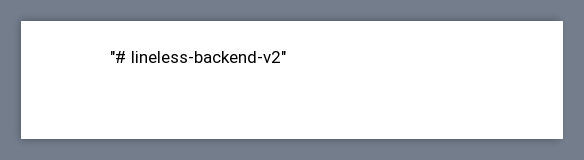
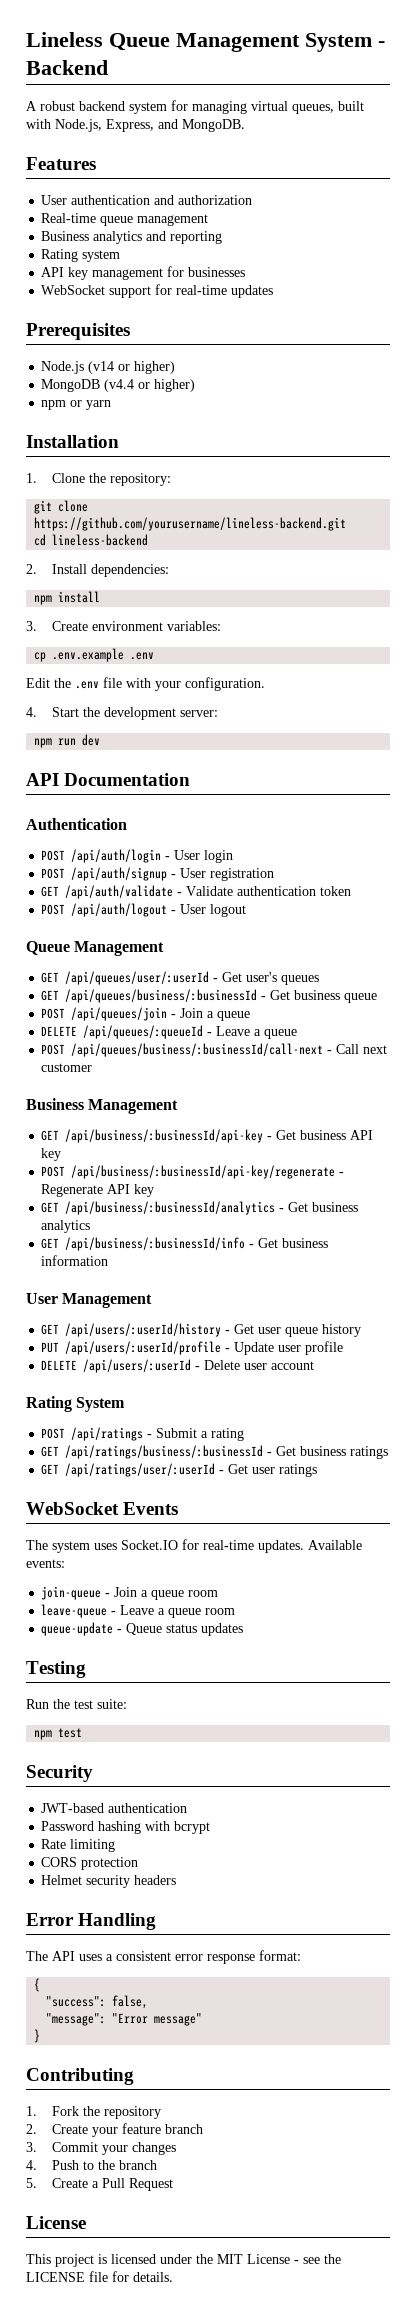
- "# lineless-backend-v2"
+ Lineless Queue Management System - Backend
+ A robust backend system for managing virtual queues, built with Node.js, Express, and MongoDB.
+ Features
+ User authentication and authorization
+ Real-time queue management
+ Business analytics and reporting
+ Rating system
+ API key management for businesses
+ WebSocket support for real-time updates
+ Prerequisites
+ Node.js (v14 or higher)
+ MongoDB (v4.4 or higher)
+ npm or yarn
+ Installation
+ 1. Clone the repository:
+ git clone https://github.com/yourusername/lineless-backend.git
+ cd lineless-backend
+ 2. Install dependencies:
+ npm install
+ 3. Create environment variables:
+ cp .env.example .env
+ Edit the .env file with your configuration.
+ 4. Start the development server:
+ npm run dev
+ API Documentation
+ Authentication
+ POST /api/auth/login - User login
+ POST /api/auth/signup - User registration
+ GET /api/auth/validate - Validate authentication token
+ POST /api/auth/logout - User logout
+ Queue Management
+ GET /api/queues/user/:userId - Get user's queues
+ GET /api/queues/business/:businessId - Get business queue
+ POST /api/queues/join - Join a queue
+ DELETE /api/queues/:queueId - Leave a queue
+ POST /api/queues/business/:businessId/call-next - Call next customer
+ Business Management
+ GET /api/business/:businessId/api-key - Get business API key
+ POST /api/business/:businessId/api-key/regenerate - Regenerate API key
+ GET /api/business/:businessId/analytics - Get business analytics
+ GET /api/business/:businessId/info - Get business information
+ User Management
+ GET /api/users/:userId/history - Get user queue history
+ PUT /api/users/:userId/profile - Update user profile
+ DELETE /api/users/:userId - Delete user account
+ Rating System
+ POST /api/ratings - Submit a rating
+ GET /api/ratings/business/:businessId - Get business ratings
+ GET /api/ratings/user/:userId - Get user ratings
+ WebSocket Events
+ The system uses Socket.IO for real-time updates. Available events:
+ join-queue - Join a queue room
+ leave-queue - Leave a queue room
+ queue-update - Queue status updates
+ Testing
+ Run the test suite:
+ npm test
+ Security
+ JWT-based authentication
+ Password hashing with bcrypt
+ Rate limiting
+ CORS protection
+ Helmet security headers
+ Error Handling
+ The API uses a consistent error response format:
+ {
+ "success": false,
+ "message": "Error message"
+ }
+ Contributing
+ 1. Fork the repository
+ 2. Create your feature branch
+ 3. Commit your changes
+ 4. Push to the branch
+ 5. Create a Pull Request
+ License
+ This project is licensed under the MIT License - see the LICENSE file for details.

